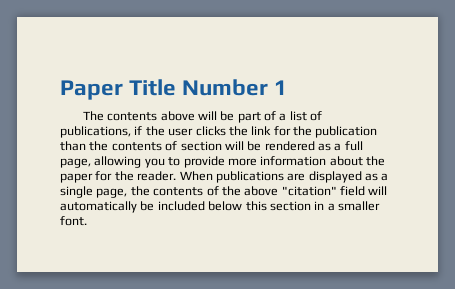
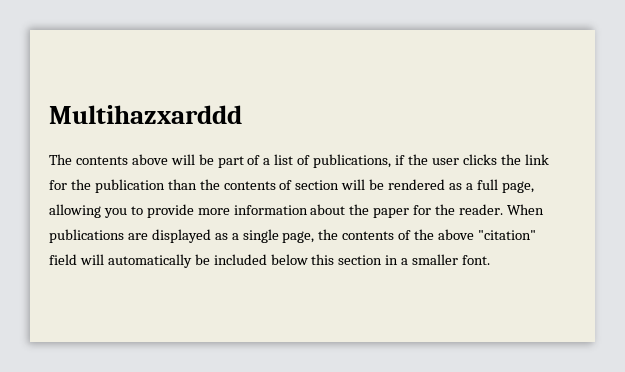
- Paper Title Number 1
+ Multihazxarddd

